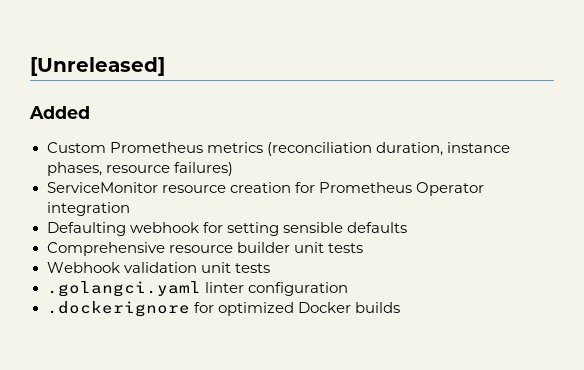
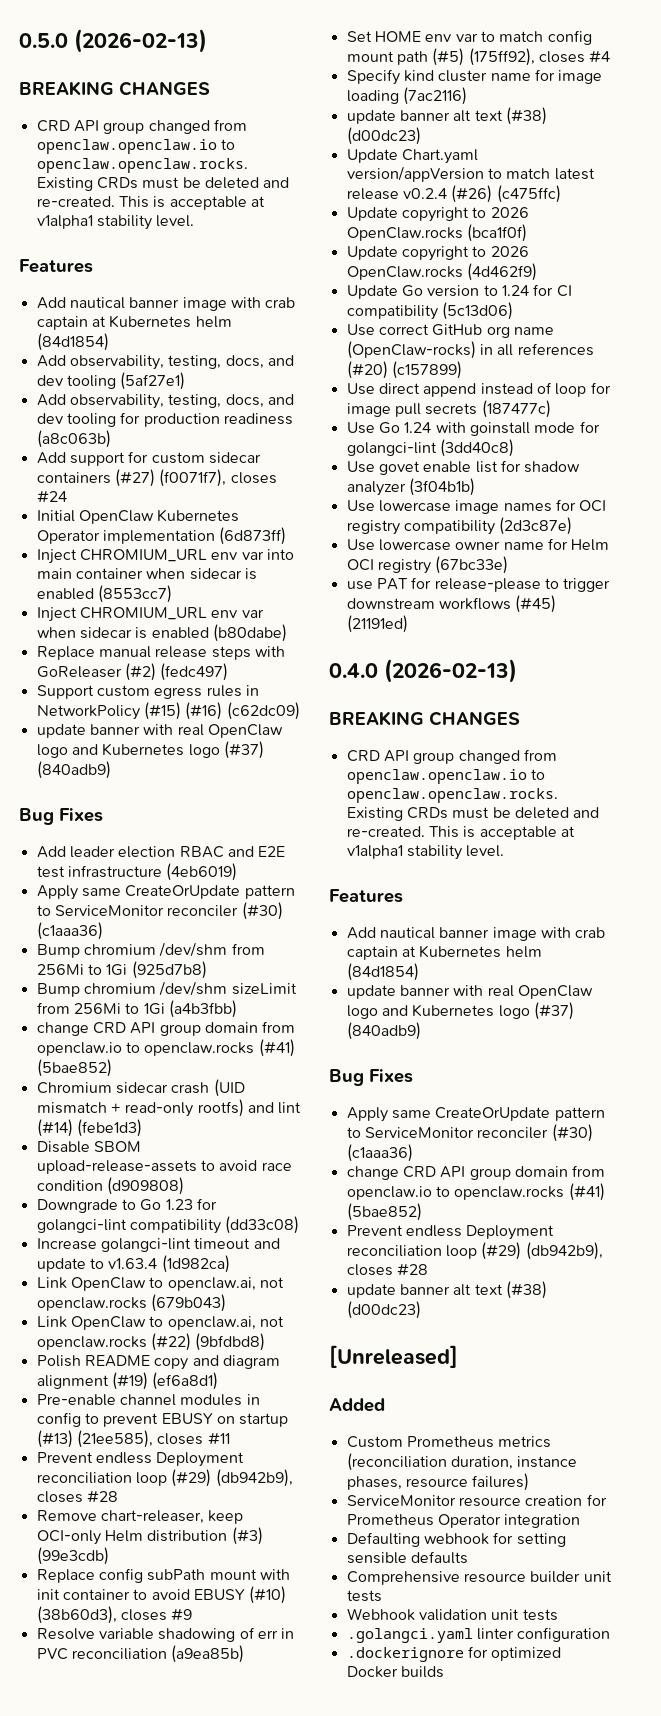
+ 0.5.0 (2026-02-13)
+ BREAKING CHANGES
+ CRD API group changed from openclaw.openclaw.io to openclaw.openclaw.rocks. Existing CRDs must be deleted and re-created. This is acceptable at v1alpha1 stability level.
+ Features
+ Add nautical banner image with crab captain at Kubernetes helm (84d1854)
+ Add observability, testing, docs, and dev tooling (5af27e1)
+ Add observability, testing, docs, and dev tooling for production readiness (a8c063b)
+ Add support for custom sidecar containers (#27) (f0071f7), closes #24
+ Initial OpenClaw Kubernetes Operator implementation (6d873ff)
+ Inject CHROMIUM_URL env var into main container when sidecar is enabled (8553cc7)
+ Inject CHROMIUM_URL env var when sidecar is enabled (b80dabe)
+ Replace manual release steps with GoReleaser (#2) (fedc497)
+ Support custom egress rules in NetworkPolicy (#15) (#16) (c62dc09)
+ update banner with real OpenClaw logo and Kubernetes logo (#37) (840adb9)
+ Bug Fixes
+ Add leader election RBAC and E2E test infrastructure (4eb6019)
+ Apply same CreateOrUpdate pattern to ServiceMonitor reconciler (#30) (c1aaa36)
+ Bump chromium /dev/shm from 256Mi to 1Gi (925d7b8)
+ Bump chromium /dev/shm sizeLimit from 256Mi to 1Gi (a4b3fbb)
+ change CRD API group domain from openclaw.io to openclaw.rocks (#41) (5bae852)
+ Chromium sidecar crash (UID mismatch + read-only rootfs) and lint (#14) (febe1d3)
+ Disable SBOM upload-release-assets to avoid race condition (d909808)
+ Downgrade to Go 1.23 for golangci-lint compatibility (dd33c08)
+ Increase golangci-lint timeout and update to v1.63.4 (1d982ca)
+ Link OpenClaw to openclaw.ai, not openclaw.rocks (679b043)
+ Link OpenClaw to openclaw.ai, not openclaw.rocks (#22) (9bfdbd8)
+ Polish README copy and diagram alignment (#19) (ef6a8d1)
+ Pre-enable channel modules in config to prevent EBUSY on startup (#13) (21ee585), closes #11
+ Prevent endless Deployment reconciliation loop (#29) (db942b9), closes #28
+ Remove chart-releaser, keep OCI-only Helm distribution (#3) (99e3cdb)
+ Replace config subPath mount with init container to avoid EBUSY (#10) (38b60d3), closes #9
+ Resolve variable shadowing of err in PVC reconciliation (a9ea85b)
+ Set HOME env var to match config mount path (#5) (175ff92), closes #4
+ Specify kind cluster name for image loading (7ac2116)
+ update banner alt text (#38) (d00dc23)
+ Update Chart.yaml version/appVersion to match latest release v0.2.4 (#26) (c475ffc)
+ Update copyright to 2026 OpenClaw.rocks (bca1f0f)
+ Update copyright to 2026 OpenClaw.rocks (4d462f9)
+ Update Go version to 1.24 for CI compatibility (5c13d06)
+ Use correct GitHub org name (OpenClaw-rocks) in all references (#20) (c157899)
+ Use direct append instead of loop for image pull secrets (187477c)
+ Use Go 1.24 with goinstall mode for golangci-lint (3dd40c8)
+ Use govet enable list for shadow analyzer (3f04b1b)
+ Use lowercase image names for OCI registry compatibility (2d3c87e)
+ Use lowercase owner name for Helm OCI registry (67bc33e)
+ use PAT for release-please to trigger downstream workflows (#45) (21191ed)
+ 0.4.0 (2026-02-13)
+ BREAKING CHANGES
+ CRD API group changed from openclaw.openclaw.io to openclaw.openclaw.rocks. Existing CRDs must be deleted and re-created. This is acceptable at v1alpha1 stability level.
+ Features
+ Add nautical banner image with crab captain at Kubernetes helm (84d1854)
+ update banner with real OpenClaw logo and Kubernetes logo (#37) (840adb9)
+ Bug Fixes
+ Apply same CreateOrUpdate pattern to ServiceMonitor reconciler (#30) (c1aaa36)
+ change CRD API group domain from openclaw.io to openclaw.rocks (#41) (5bae852)
+ Prevent endless Deployment reconciliation loop (#29) (db942b9), closes #28
+ update banner alt text (#38) (d00dc23)

